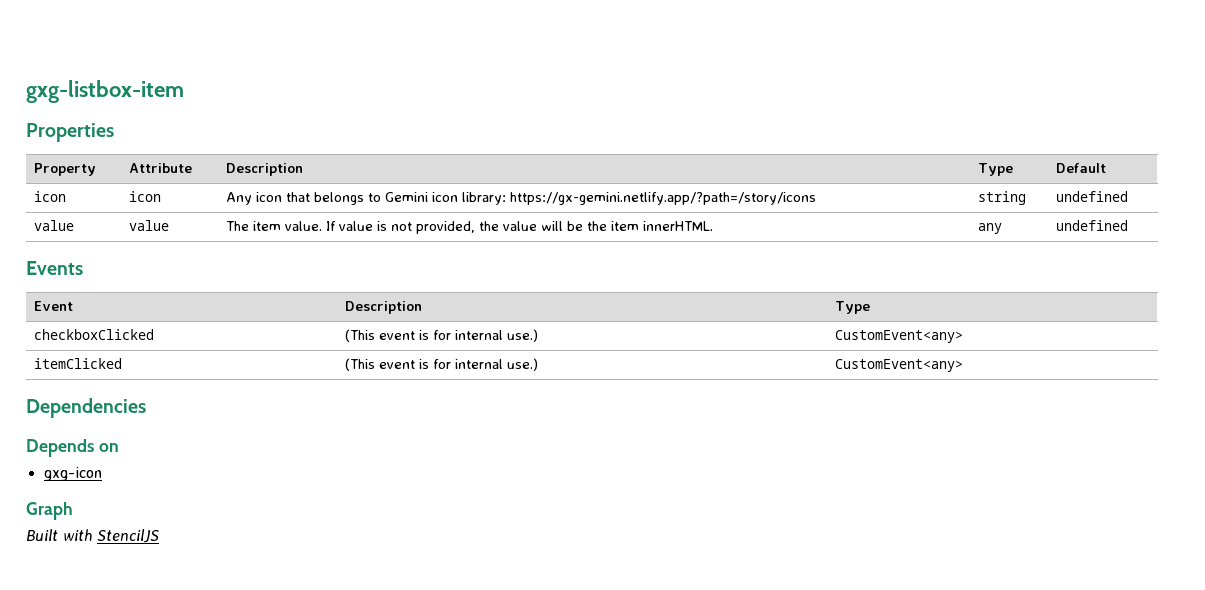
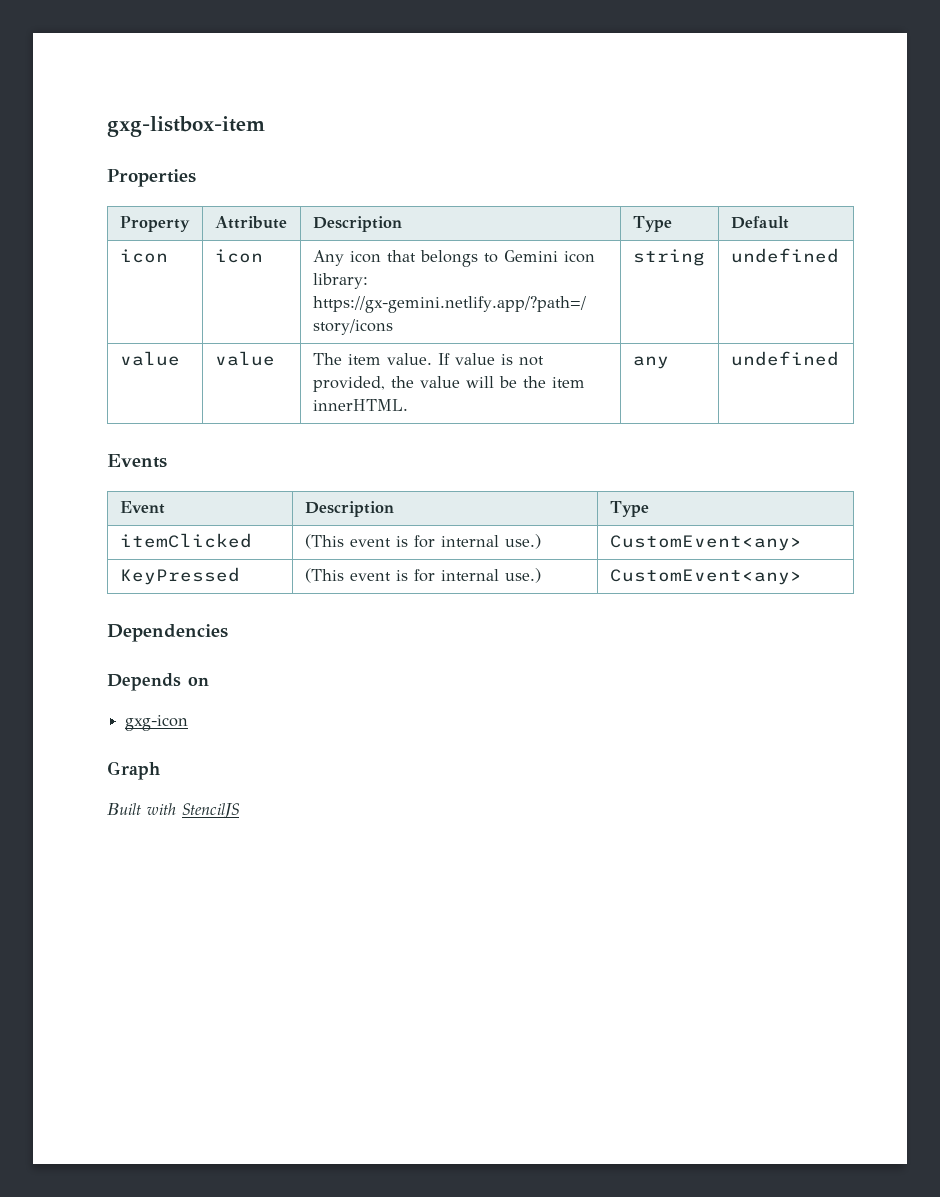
- checkboxClicked | (This event is for internal use.) | CustomEvent<any>
  itemClicked | (This event is for internal use.) | CustomEvent<any>
+ KeyPressed | (This event is for internal use.) | CustomEvent<any>

